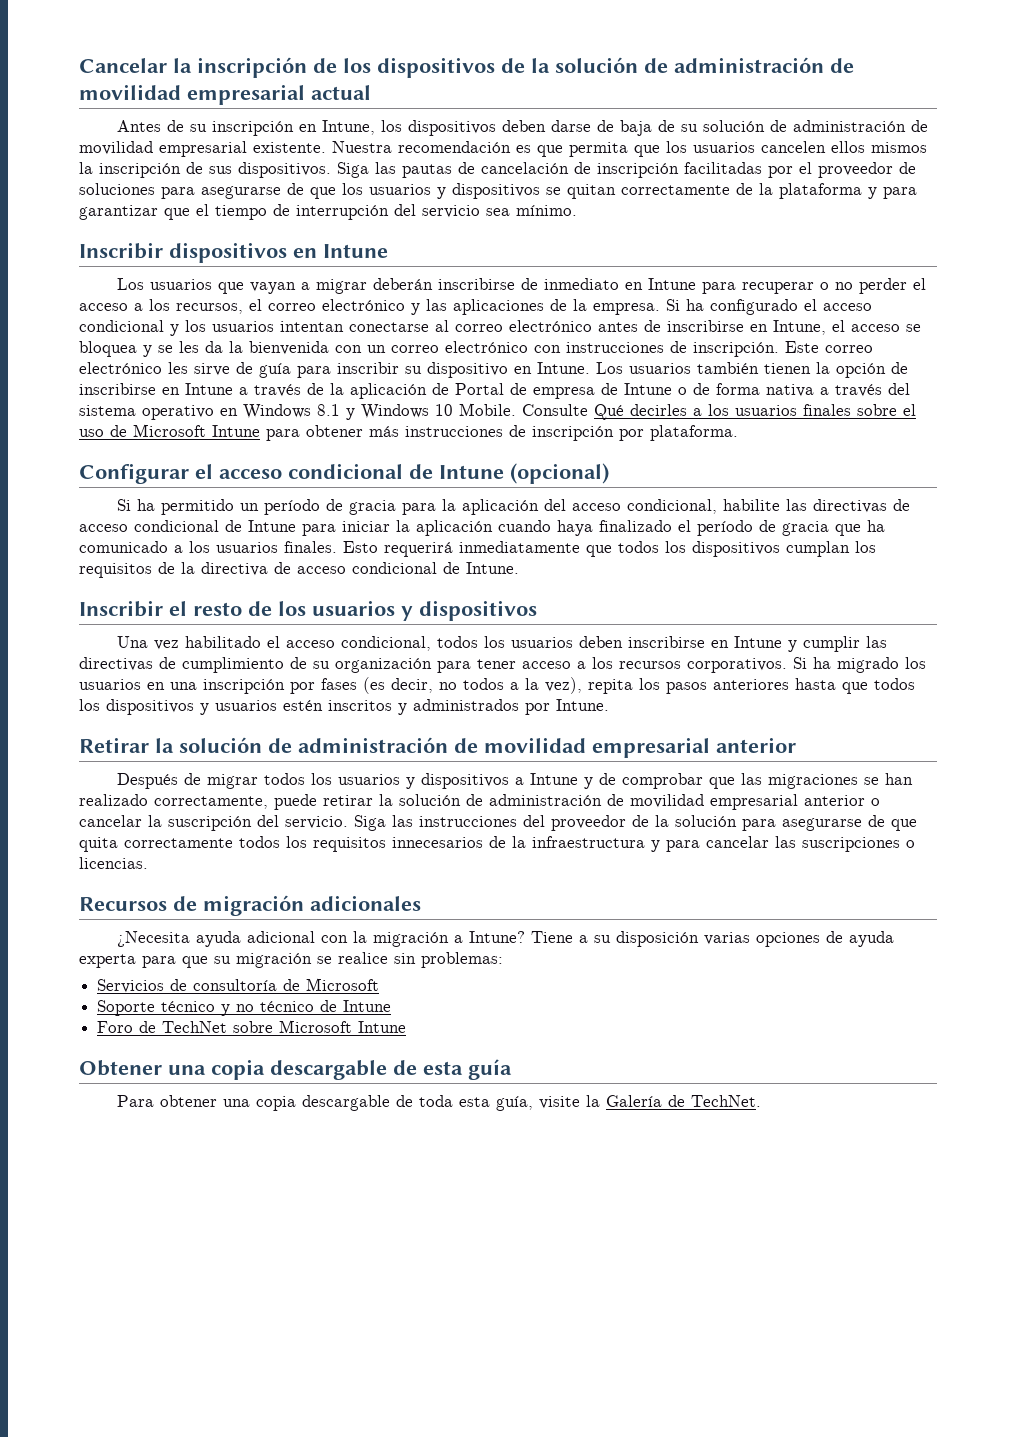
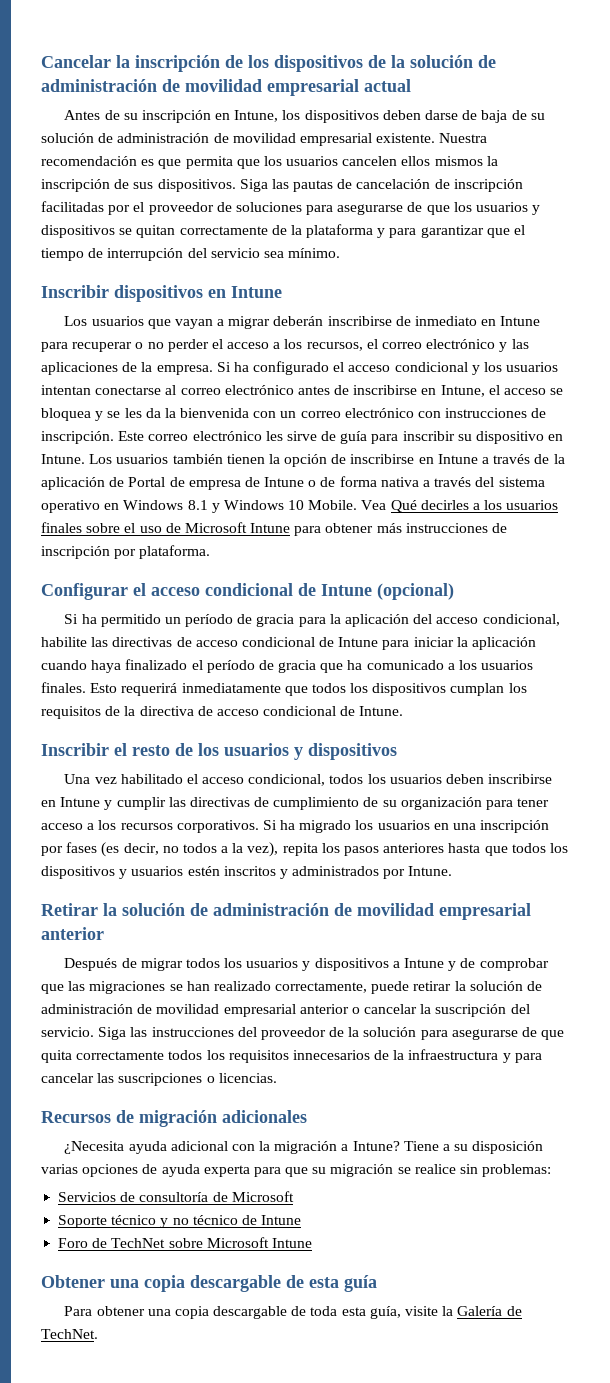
- Consulte Qué decirles a los usuarios finales sobre el uso de Microsoft Intune para obtener más instrucciones de inscripción por plataforma.
+ Vea Qué decirles a los usuarios finales sobre el uso de Microsoft Intune para obtener más instrucciones de inscripción por plataforma.

